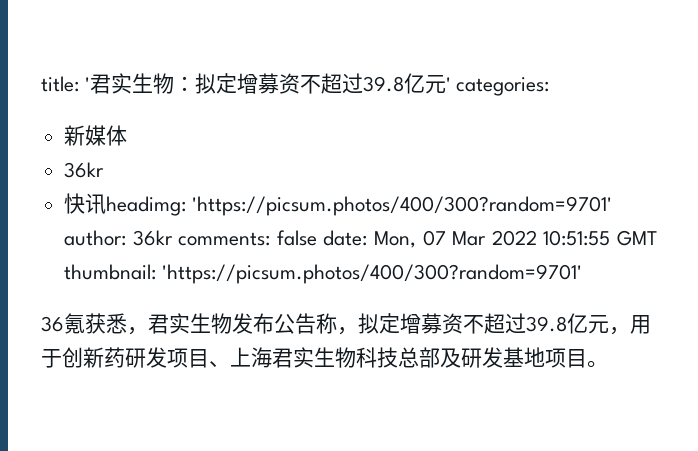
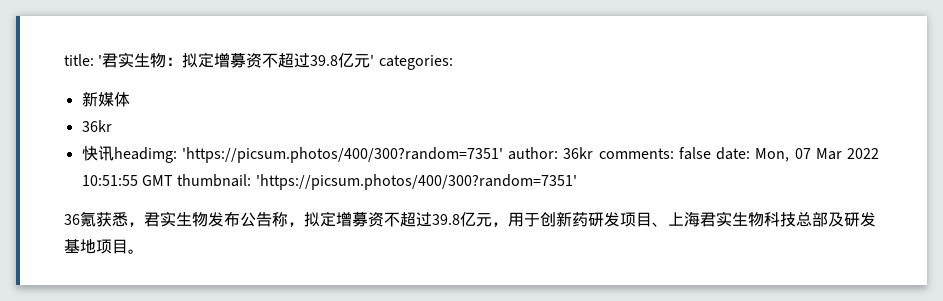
- 快讯headimg: 'https://picsum.photos/400/300?random=9701' author: 36kr comments: false date: Mon, 07 Mar 2022 10:51:55 GMT thumbnail: 'https://picsum.photos/400/300?random=9701'
+ 快讯headimg: 'https://picsum.photos/400/300?random=7351' author: 36kr comments: false date: Mon, 07 Mar 2022 10:51:55 GMT thumbnail: 'https://picsum.photos/400/300?random=7351'

